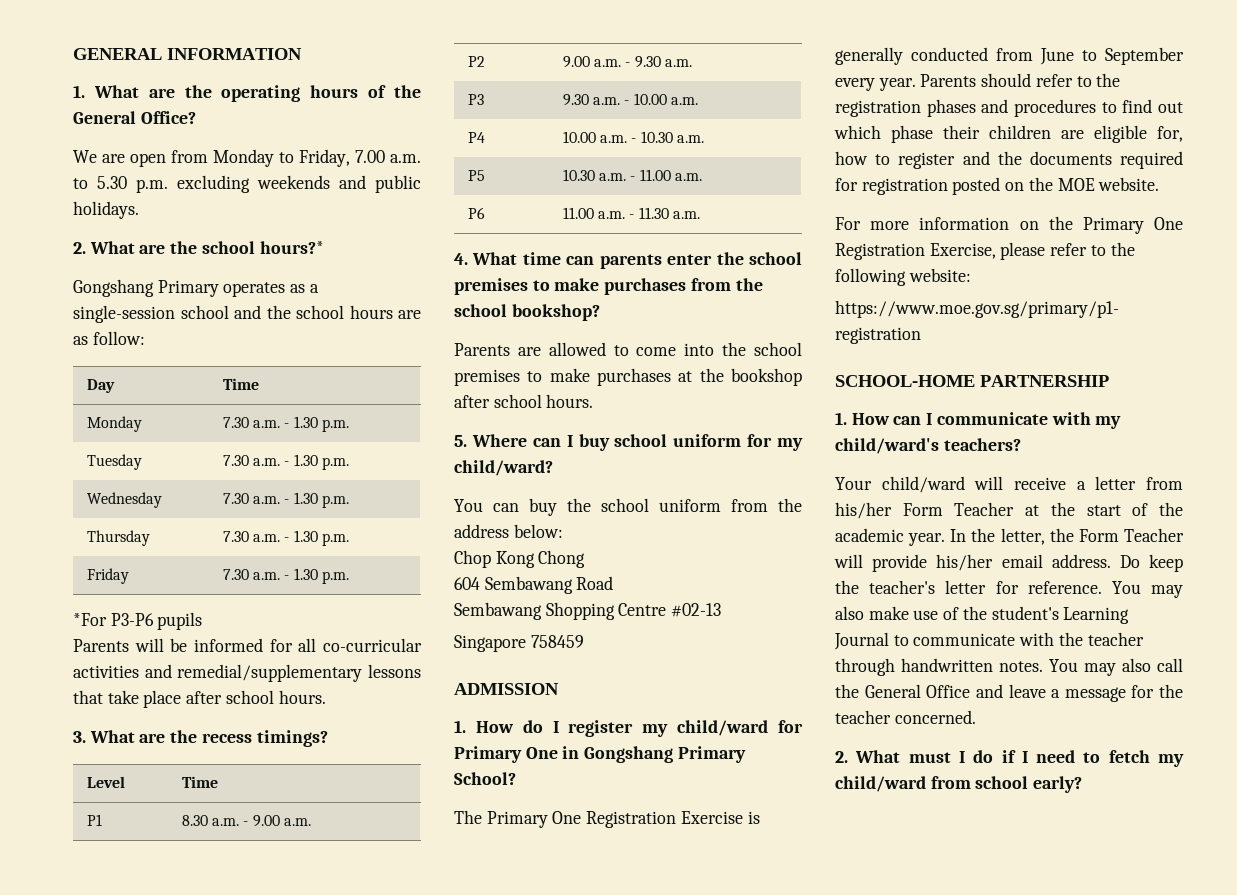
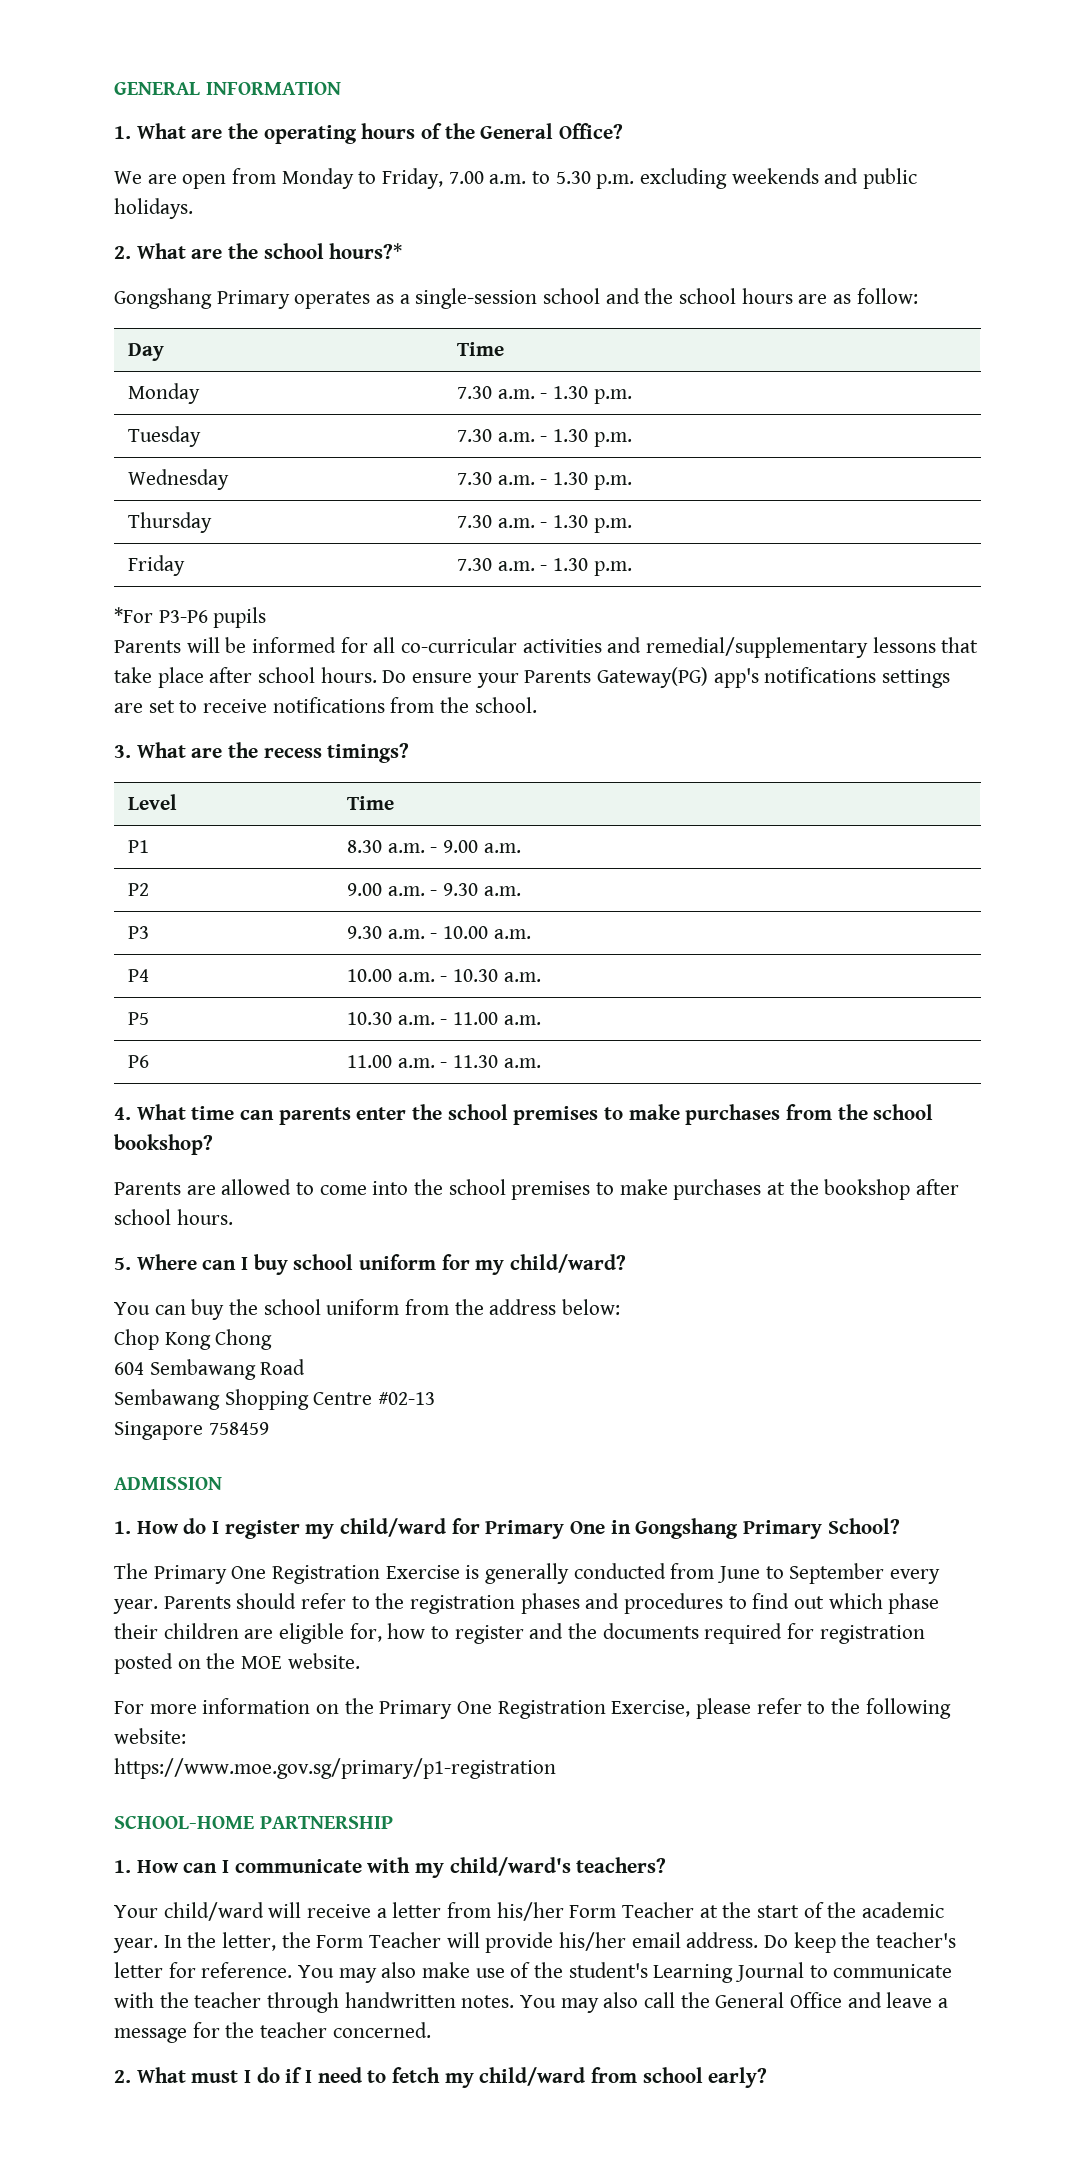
+ Do ensure your Parents Gateway(PG) app's notifications settings are set to receive notifications from the school.

